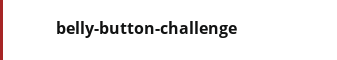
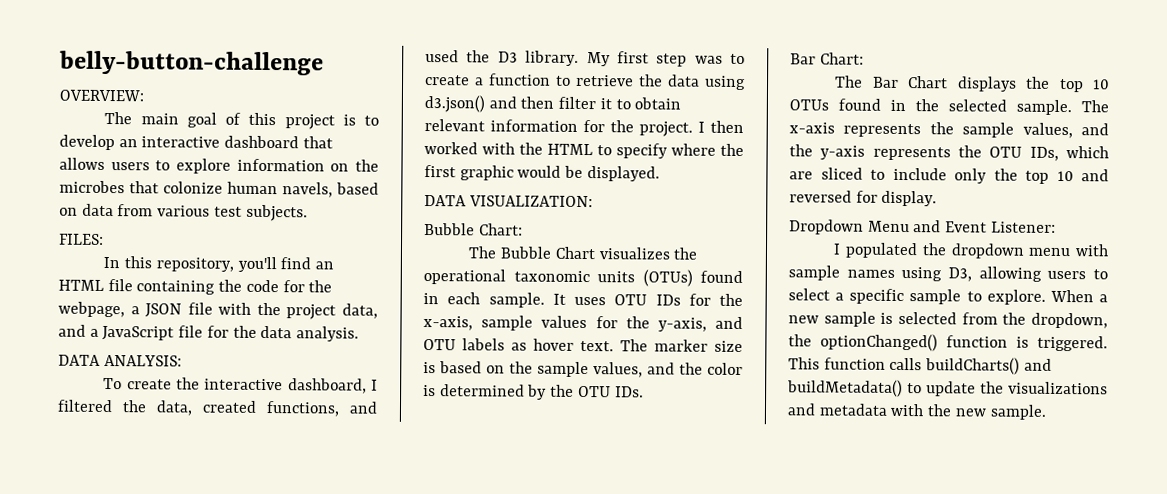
+ OVERVIEW:
+ The main goal of this project is to develop an interactive dashboard that allows users to explore information on the microbes that colonize human navels, based on data from various test subjects.
+ FILES:
+ In this repository, you'll find an HTML file containing the code for the webpage, a JSON file with the project data, and a JavaScript file for the data analysis.
+ DATA ANALYSIS:
+ To create the interactive dashboard, I filtered the data, created functions, and used the D3 library. My first step was to create a function to retrieve the data using d3.json() and then filter it to obtain relevant information for the project. I then worked with the HTML to specify where the first graphic would be displayed.
+ DATA VISUALIZATION:
+ Bubble Chart:
+ The Bubble Chart visualizes the operational taxonomic units (OTUs) found in each sample. It uses OTU IDs for the x-axis, sample values for the y-axis, and OTU labels as hover text. The marker size is based on the sample values, and the color is determined by the OTU IDs.
+ Bar Chart:
+ The Bar Chart displays the top 10 OTUs found in the selected sample. The x-axis represents the sample values, and the y-axis represents the OTU IDs, which are sliced to include only the top 10 and reversed for display.
+ Dropdown Menu and Event Listener:
+ I populated the dropdown menu with sample names using D3, allowing users to select a specific sample to explore. When a new sample is selected from the dropdown, the optionChanged() function is triggered. This function calls buildCharts() and buildMetadata() to update the visualizations and metadata with the new sample.

